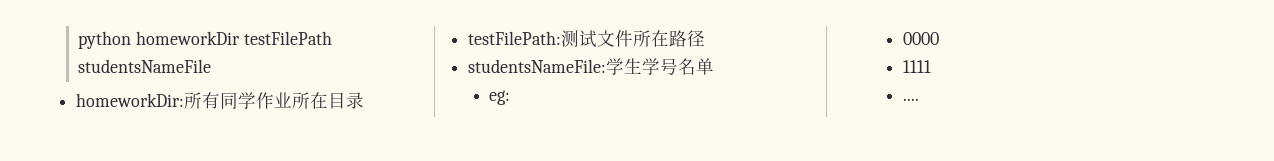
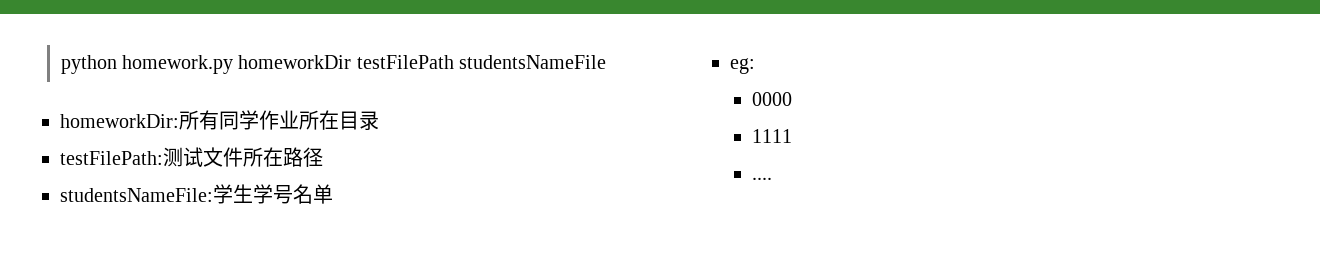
- python homeworkDir testFilePath studentsNameFile
+ python homework.py homeworkDir testFilePath studentsNameFile

